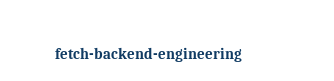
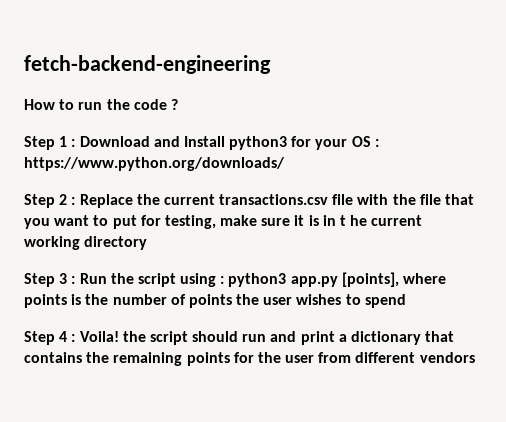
+ How to run the code ?
+ Step 1 : Download and Install python3 for your OS : https://www.python.org/downloads/
+ Step 2 : Replace the current transactions.csv file with the file that you want to put for testing, make sure it is in t he current working directory
+ Step 3 : Run the script using : python3 app.py [points], where points is the number of points the user wishes to spend
+ Step 4 : Voila! the script should run and print a dictionary that contains the remaining points for the user from different vendors

